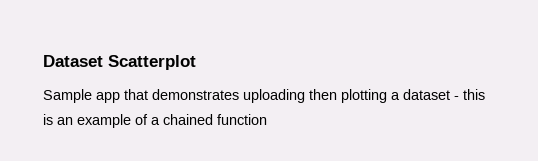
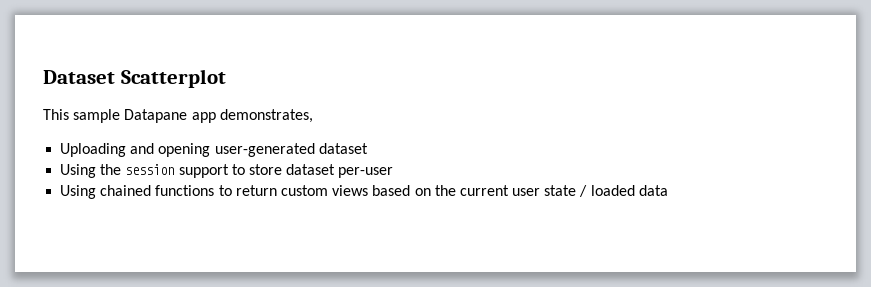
- Sample app that demonstrates uploading then plotting a dataset - this is an example of a chained function
+ This sample Datapane app demonstrates,
+ Uploading and opening user-generated dataset
+ Using the session support to store dataset per-user
+ Using chained functions to return custom views based on the current user state / loaded data

